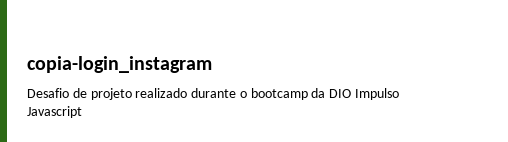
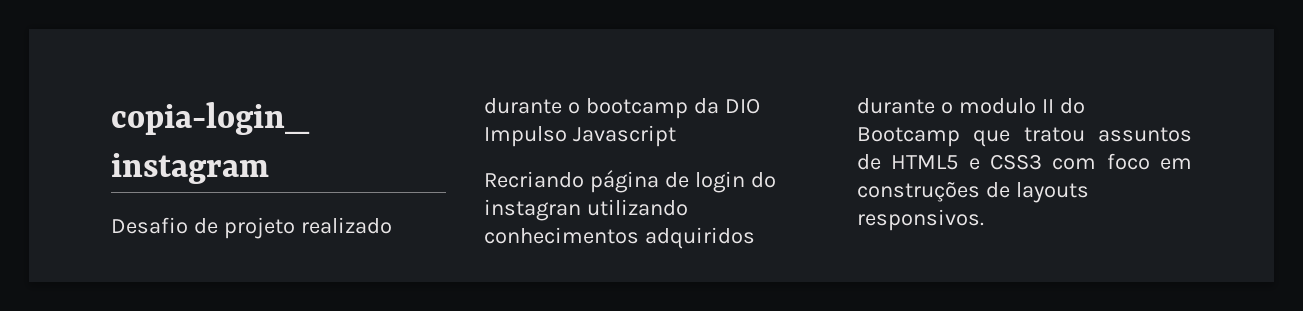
+ Recriando página de login do instagran utilizando conhecimentos adquiridos durante o modulo II do Bootcamp que tratou assuntos de HTML5 e CSS3 com foco em construções de layouts responsivos.

